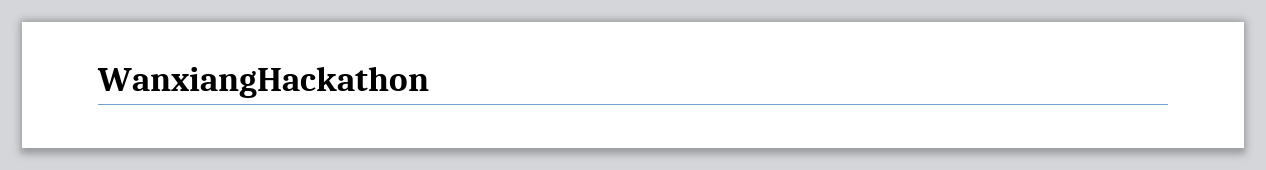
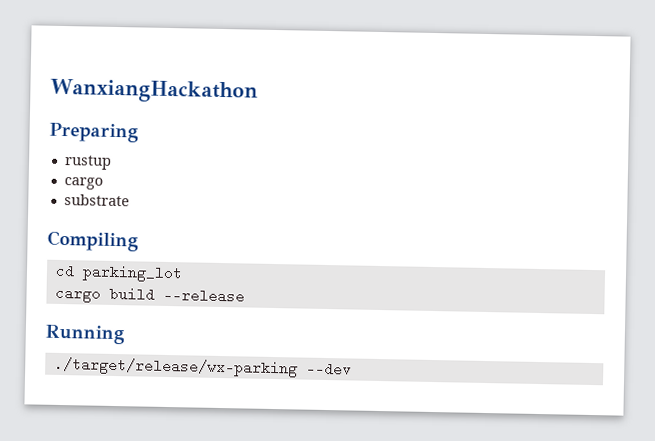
+ Preparing
+ rustup
+ cargo
+ substrate
+ Compiling
+ cd parking_lot
+ cargo build --release
+ Running
+ ./target/release/wx-parking --dev

